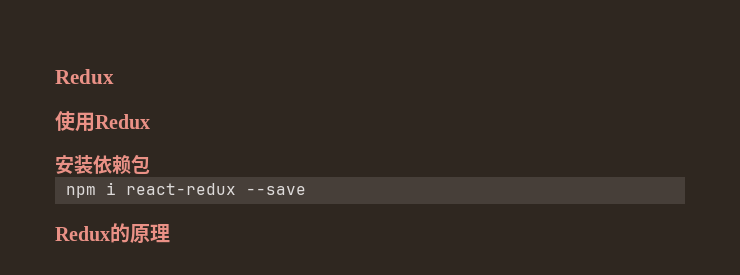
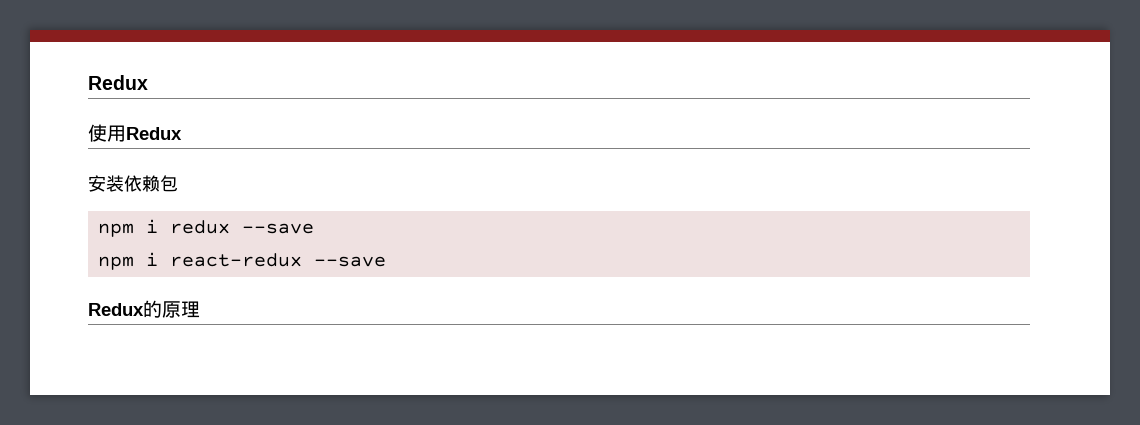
+ npm i redux --save

